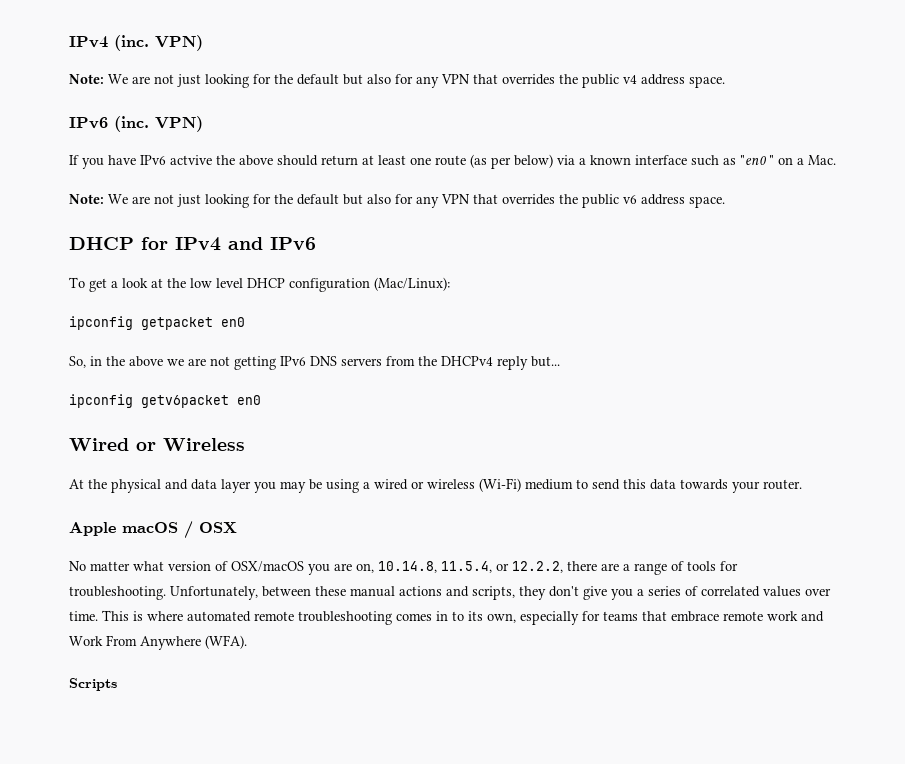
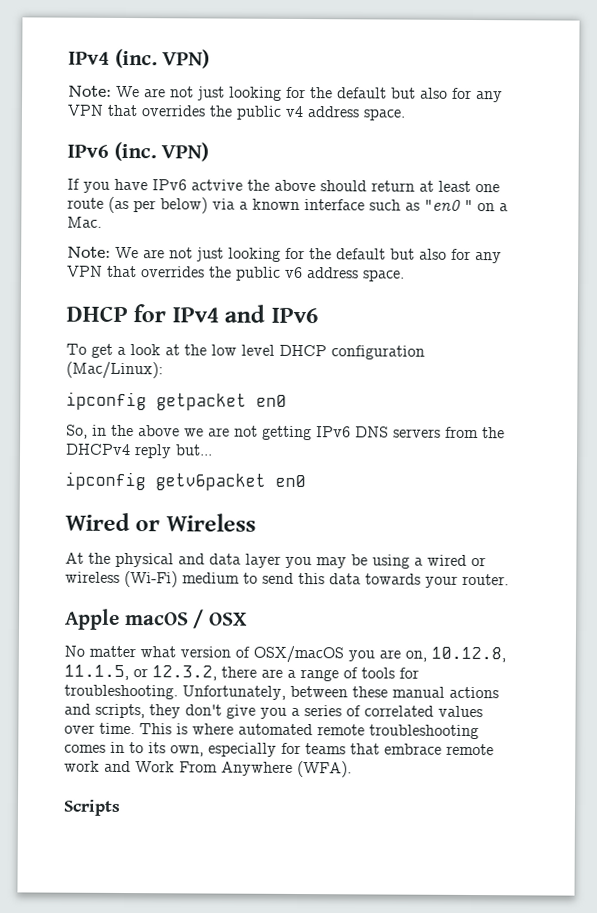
- No matter what version of OSX/macOS you are on, 10.14.8, 11.5.4, or 12.2.2, there are a range of tools for troubleshooting.
+ No matter what version of OSX/macOS you are on, 10.12.8, 11.1.5, or 12.3.2, there are a range of tools for troubleshooting.

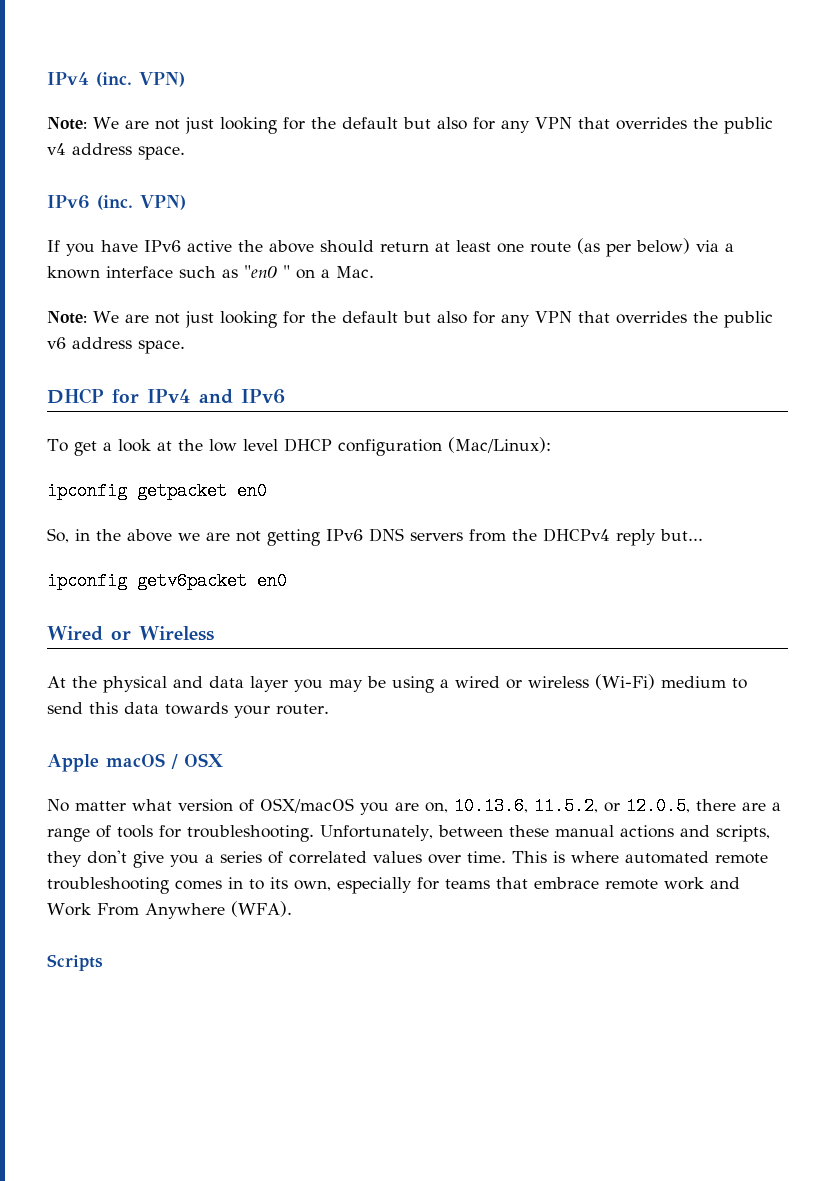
- If you have IPv6 actvive the above should return at least one route (as per below) via a known interface such as "en0 " on a Mac.
+ If you have IPv6 active the above should return at least one route (as per below) via a known interface such as "en0 " on a Mac.
- No matter what version of OSX/macOS you are on, 10.12.8, 11.1.5, or 12.3.2, there are a range of tools for troubleshooting.
+ No matter what version of OSX/macOS you are on, 10.13.6, 11.5.2, or 12.0.5, there are a range of tools for troubleshooting.

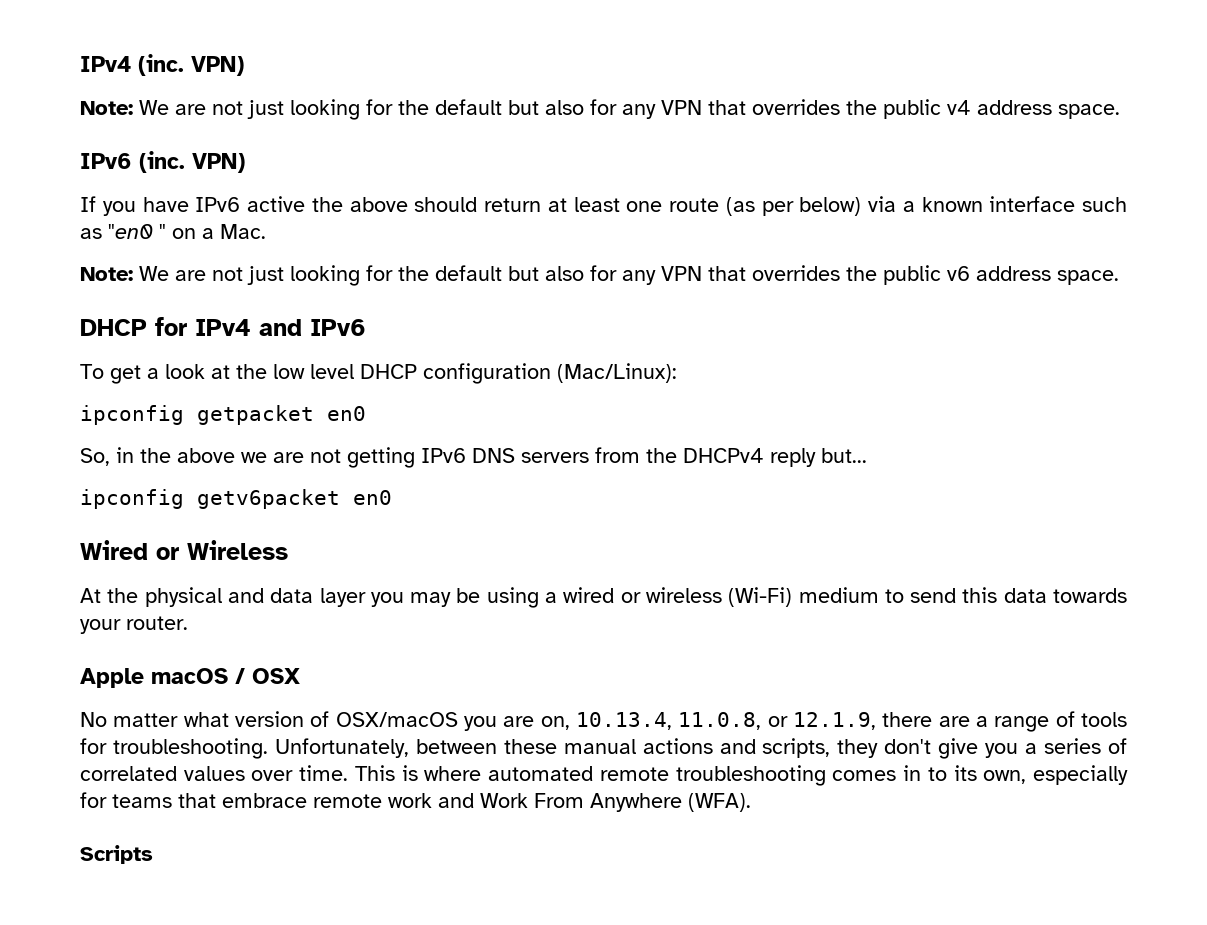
- No matter what version of OSX/macOS you are on, 10.13.6, 11.5.2, or 12.0.5, there are a range of tools for troubleshooting.
+ No matter what version of OSX/macOS you are on, 10.13.4, 11.0.8, or 12.1.9, there are a range of tools for troubleshooting.

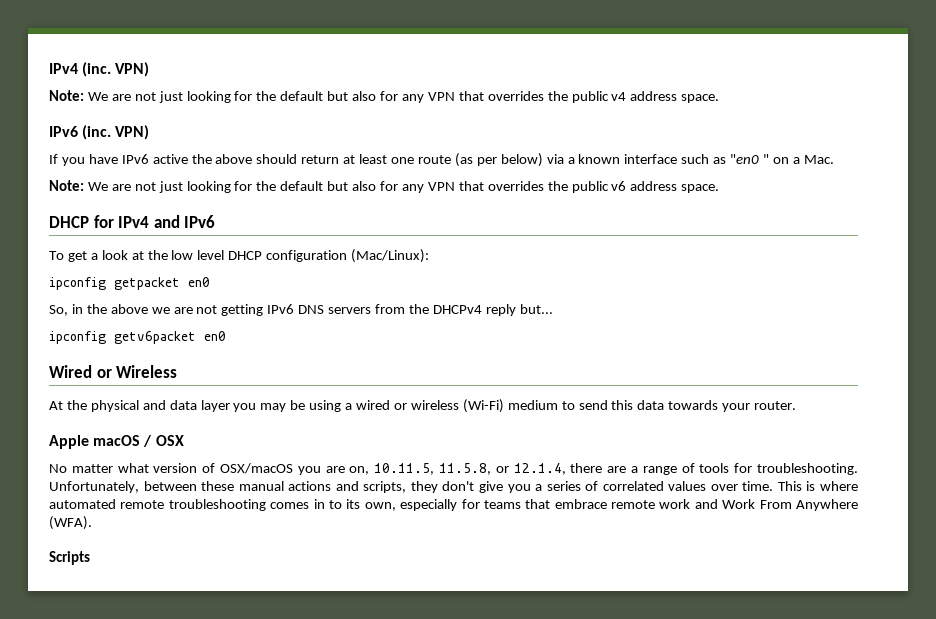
- No matter what version of OSX/macOS you are on, 10.13.4, 11.0.8, or 12.1.9, there are a range of tools for troubleshooting.
+ No matter what version of OSX/macOS you are on, 10.11.5, 11.5.8, or 12.1.4, there are a range of tools for troubleshooting.

